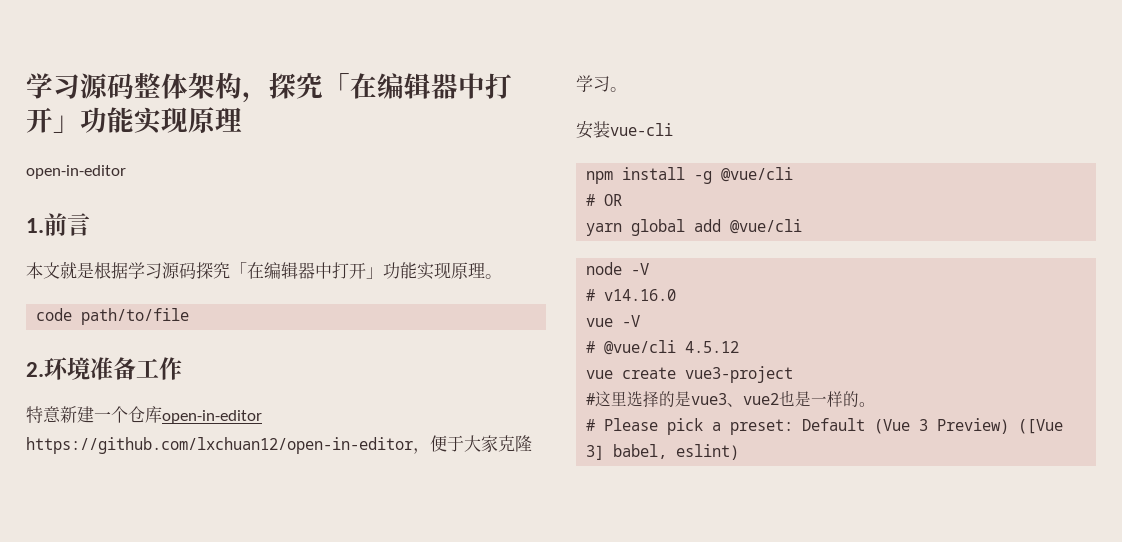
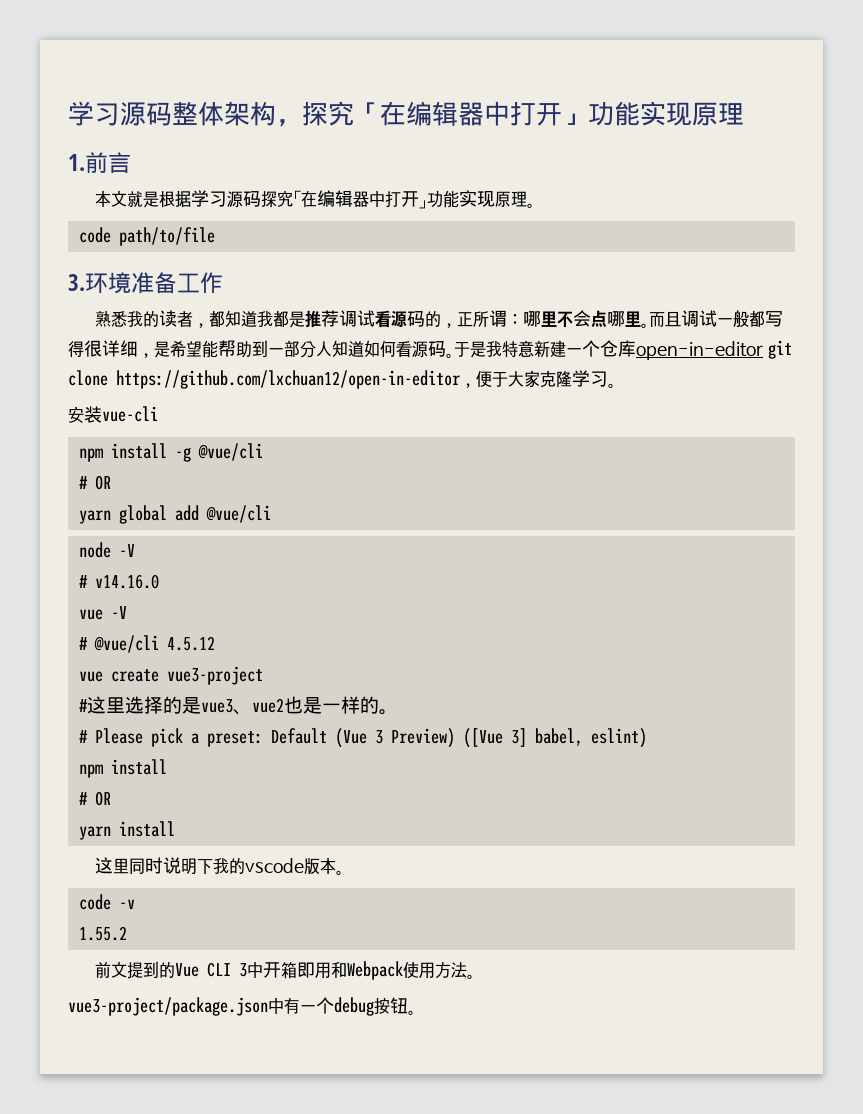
  学习源码整体架构，探究「在编辑器中打开」功能实现原理
- open-in-editor
- 2.环境准备工作
+ 3.环境准备工作
- 特意新建一个仓库open-in-editor https://github.com/lxchuan12/open-in-editor，便于大家克隆学习。
+ 熟悉我的读者，都知道我都是推荐调试看源码的，正所谓：哪里不会点哪里。而且调试一般都写得很详细，是希望能帮助到一部分人知道如何看源码。于是我特意新建一个仓库open-in-editor git clone https://github.com/lxchuan12/open-in-editor，便于大家克隆学习。
  # Please pick a preset: Default (Vue 3 Preview) ([Vue 3] babel, eslint)
+ npm install
+ # OR
+ yarn install
+ 这里同时说明下我的vscode版本。
+ code -v
+ 1.55.2
+ 前文提到的Vue CLI 3中开箱即用和Webpack使用方法。
+ vue3-project/package.json中有一个debug按钮。

